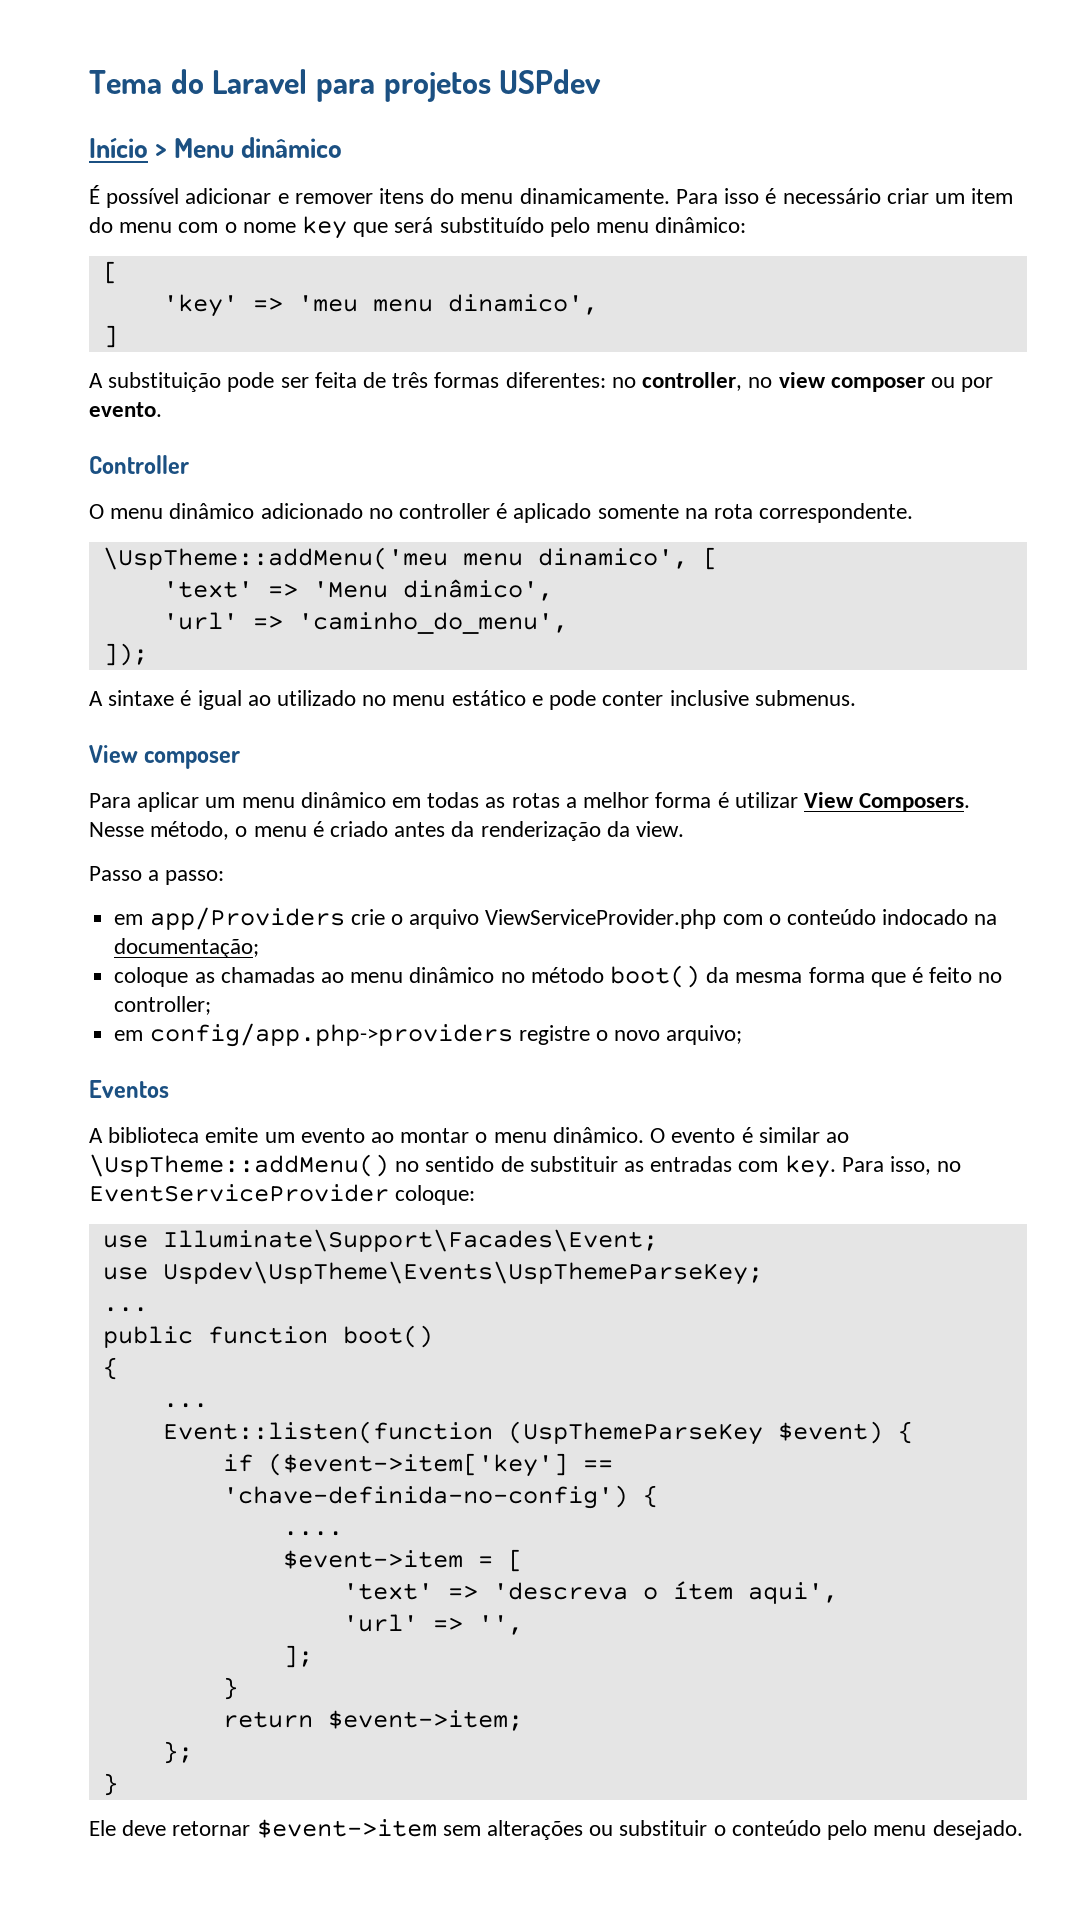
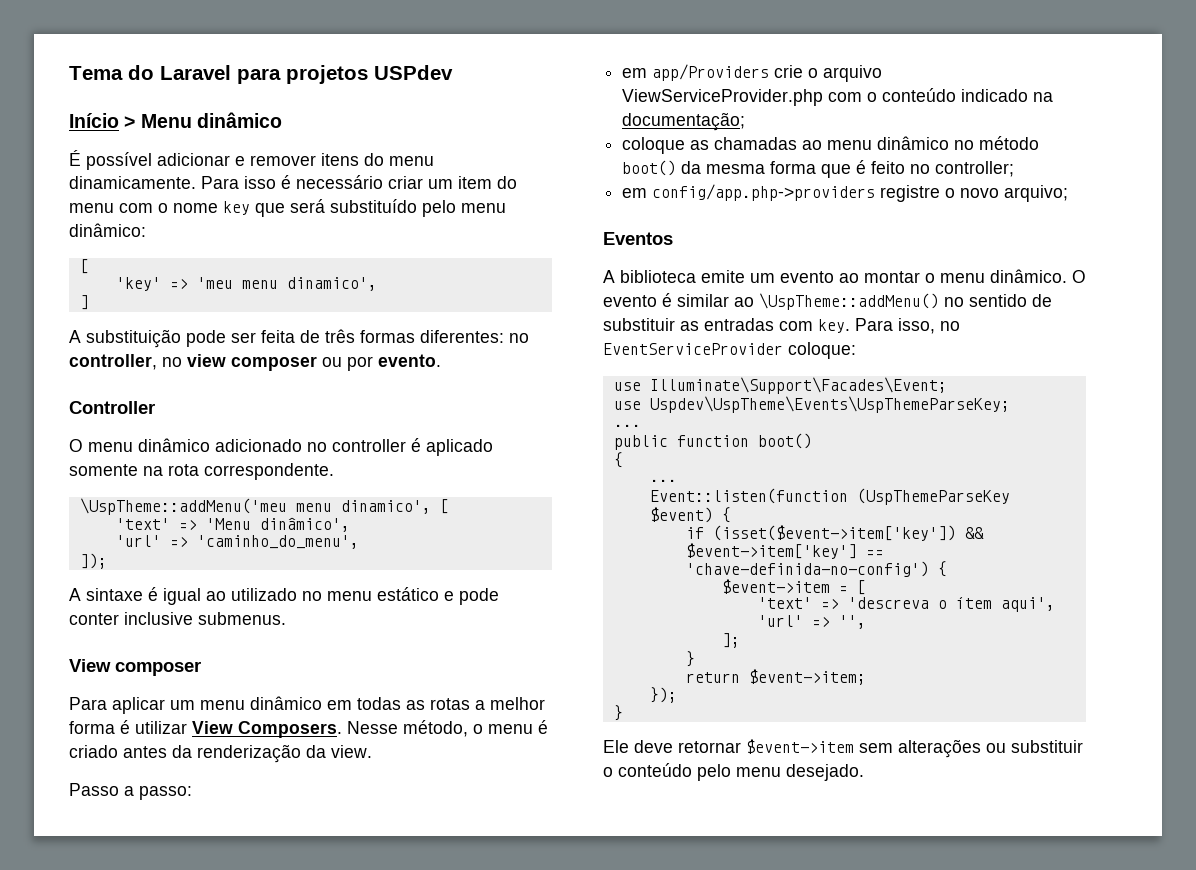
- em app/Providers crie o arquivo ViewServiceProvider.php com o conteúdo indocado na documentação;
+ em app/Providers crie o arquivo ViewServiceProvider.php com o conteúdo indicado na documentação;
- if ($event->item['key'] == 'chave-definida-no-config') {
+ if (isset($event->item['key']) && $event->item['key'] == 'chave-definida-no-config') {
- ....
- };
+ });

